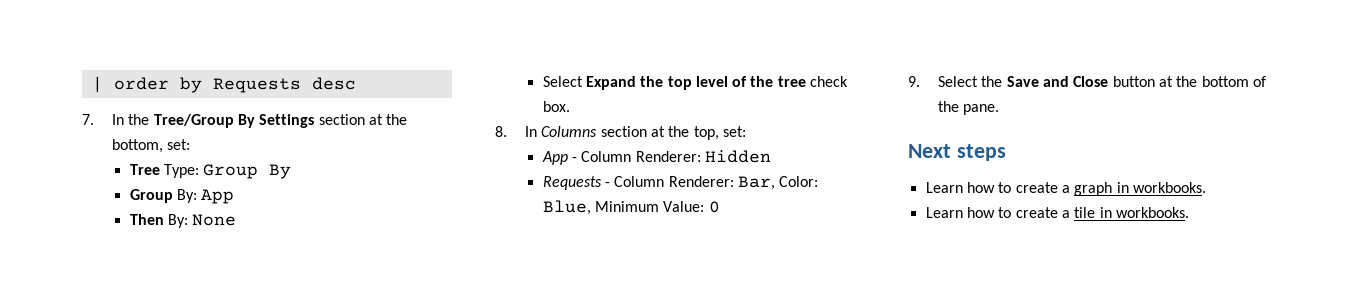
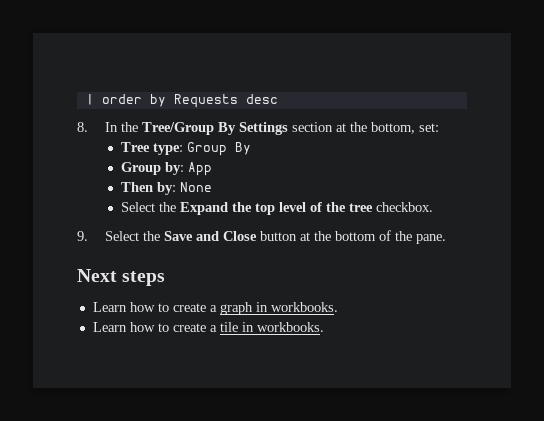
- 7. In the Tree/Group By Settings section at the bottom, set:
+ 8. In the Tree/Group By Settings section at the bottom, set:
- Tree Type: Group By
+ Tree type: Group By
- Group By: App
+ Group by: App
- Then By: None
+ Then by: None
- Select Expand the top level of the tree check box.
- 8. In Columns section at the top, set:
- App - Column Renderer: Hidden
- Requests - Column Renderer: Bar, Color: Blue, Minimum Value: 0
+ Select the Expand the top level of the tree checkbox.

